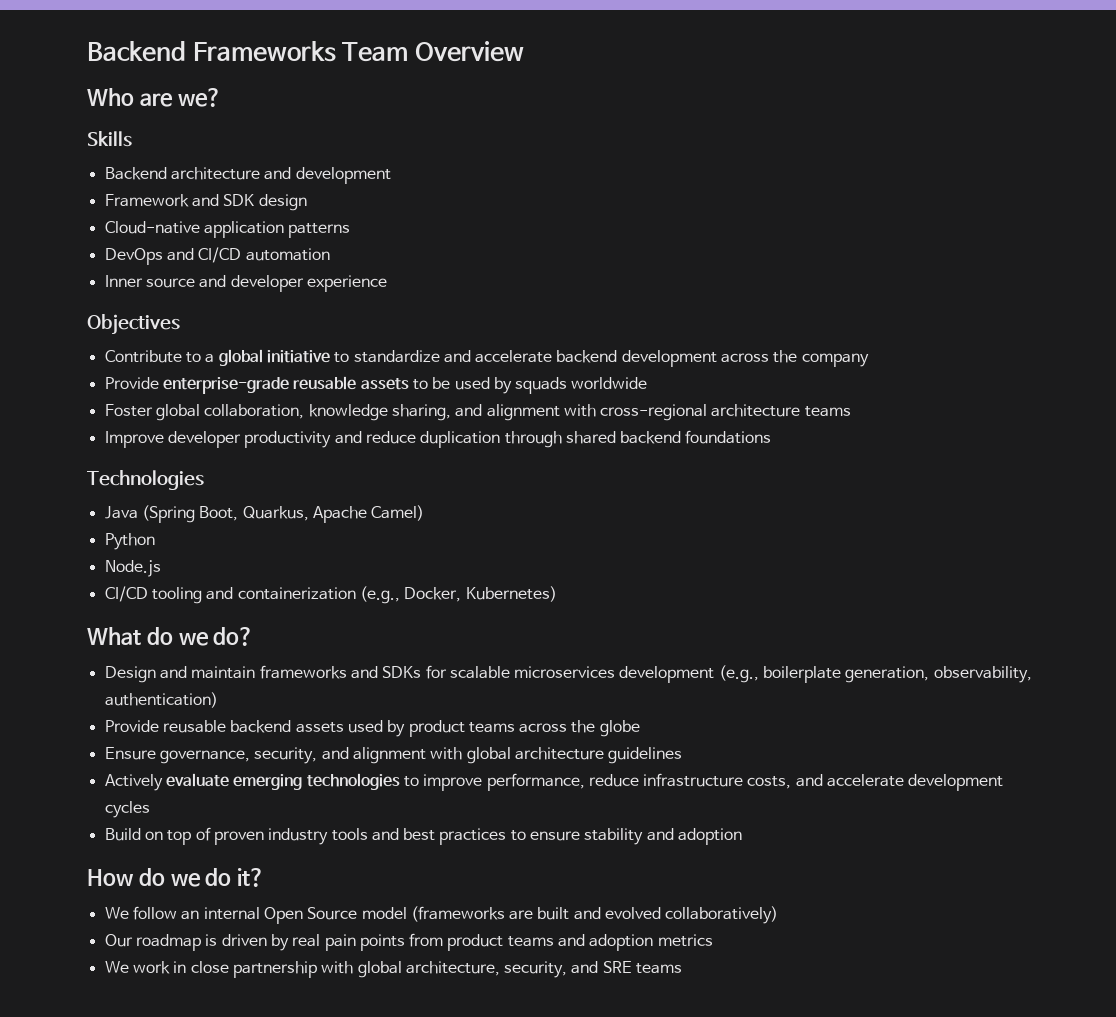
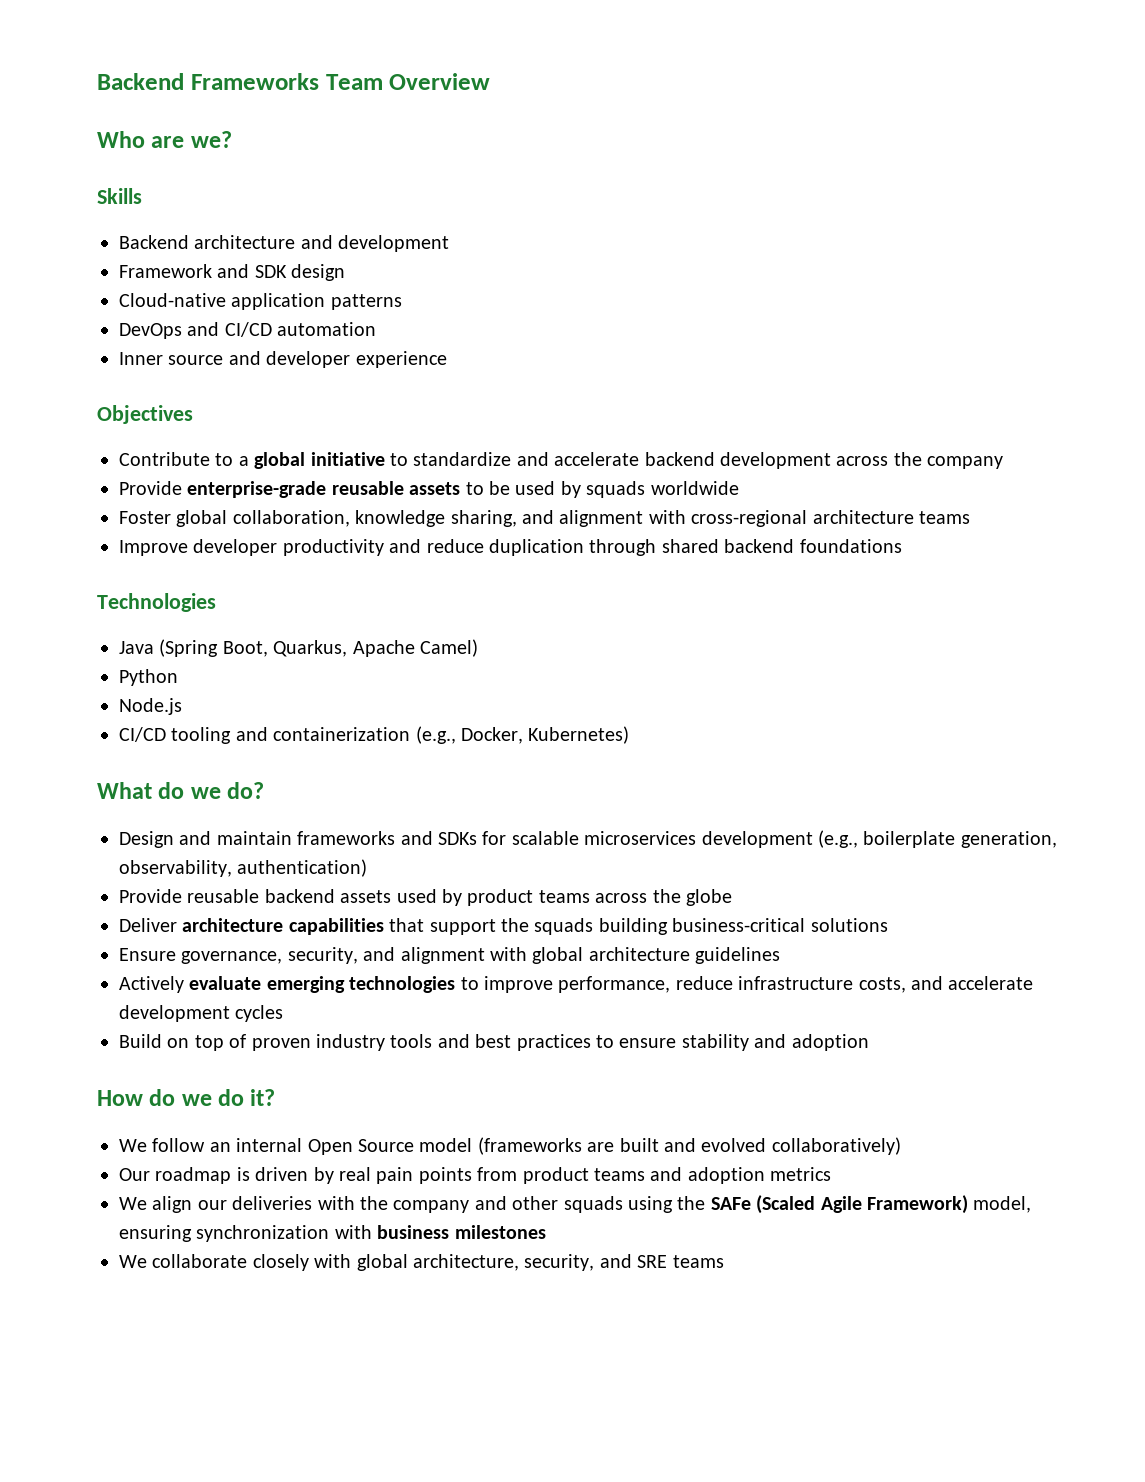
+ Deliver architecture capabilities that support the squads building business-critical solutions
- We work in close partnership with global architecture, security, and SRE teams
+ We align our deliveries with the company and other squads using the SAFe (Scaled Agile Framework) model, ensuring synchronization with business milestones
+ We collaborate closely with global architecture, security, and SRE teams

